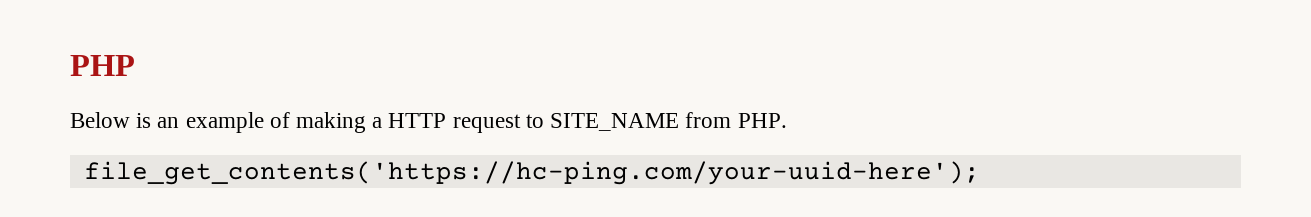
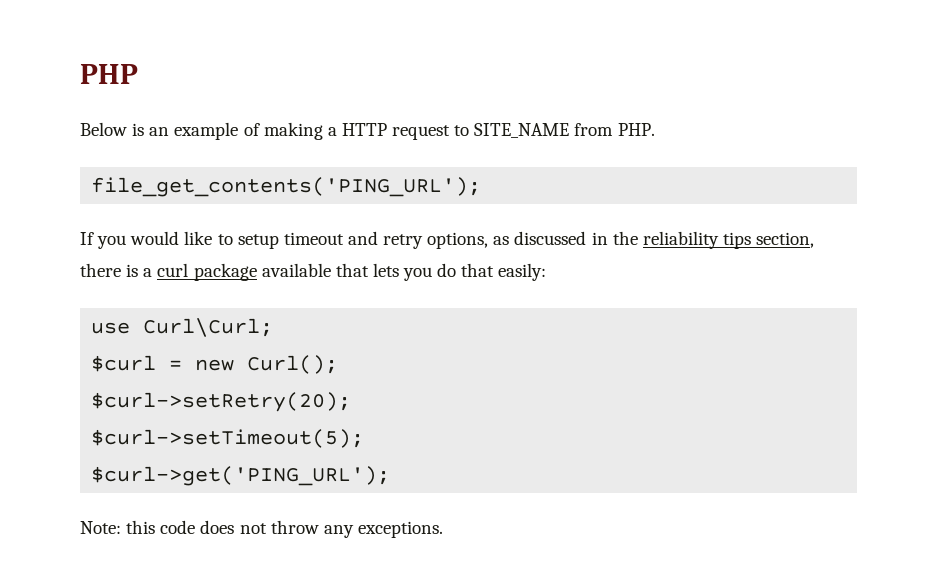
- file_get_contents('https://hc-ping.com/your-uuid-here');
+ file_get_contents('PING_URL');
+ If you would like to setup timeout and retry options, as discussed in the reliability tips section, there is a curl package available that lets you do that easily:
+ use Curl\Curl;
+ $curl = new Curl();
+ $curl->setRetry(20);
+ $curl->setTimeout(5);
+ $curl->get('PING_URL');
+ Note: this code does not throw any exceptions.

